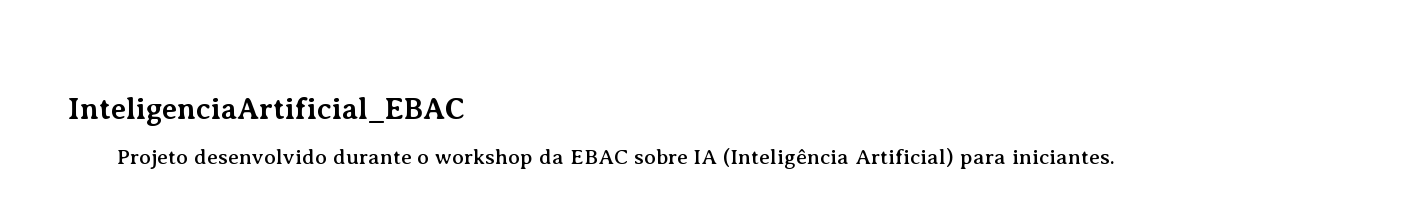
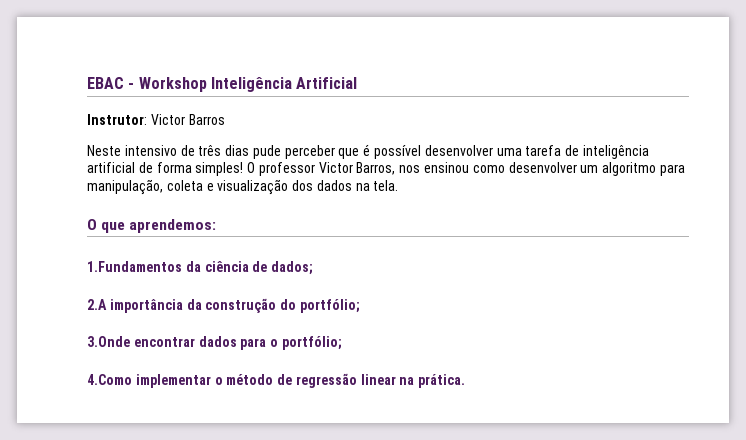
- InteligenciaArtificial_EBAC
- Projeto desenvolvido durante o workshop da EBAC sobre IA (Inteligência Artificial) para iniciantes.
+ EBAC - Workshop Inteligência Artificial
+ Instrutor: Victor Barros
+ Neste intensivo de três dias pude perceber que é possível desenvolver uma tarefa de inteligência artificial de forma simples! O professor Victor Barros, nos ensinou como desenvolver um algoritmo para manipulação, coleta e visualização dos dados na tela.
+ O que aprendemos:
+ 1.Fundamentos da ciência de dados;
+ 2.A importância da construção do portfólio;
+ 3.Onde encontrar dados para o portfólio;
+ 4.Como implementar o método de regressão linear na prática.

